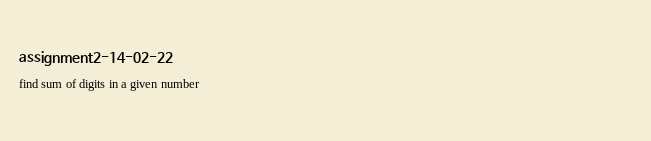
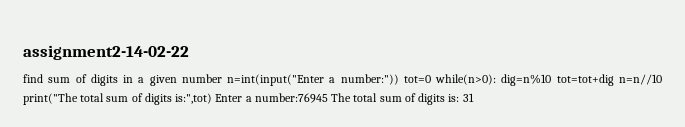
- find sum of digits in a given number
+ find sum of digits in a given number n=int(input("Enter a number:")) tot=0 while(n>0): dig=n%10 tot=tot+dig n=n//10 print("The total sum of digits is:",tot) Enter a number:76945 The total sum of digits is: 31

